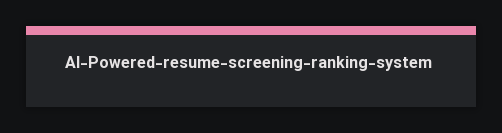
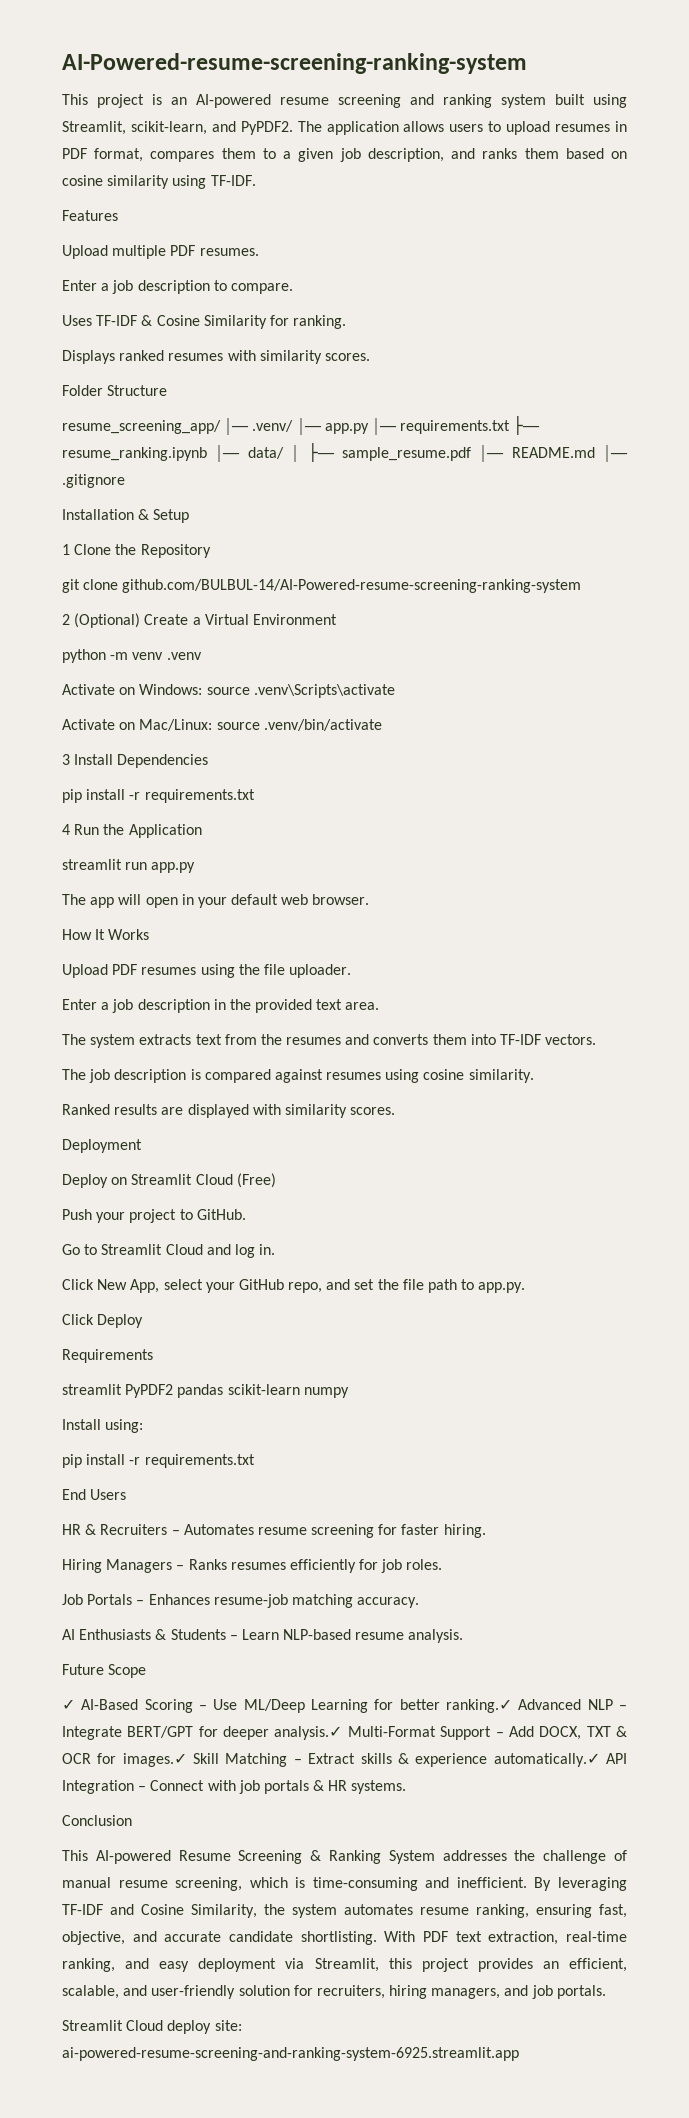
+ This project is an AI-powered resume screening and ranking system built using Streamlit, scikit-learn, and PyPDF2. The application allows users to upload resumes in PDF format, compares them to a given job description, and ranks them based on cosine similarity using TF-IDF.
+ Features
+ Upload multiple PDF resumes.
+ Enter a job description to compare.
+ Uses TF-IDF & Cosine Similarity for ranking.
+ Displays ranked resumes with similarity scores.
+ Folder Structure
+ resume_screening_app/ │── .venv/ │── app.py │── requirements.txt ├── resume_ranking.ipynb │── data/ │ ├── sample_resume.pdf │── README.md │── .gitignore
+ Installation & Setup
+ 1 Clone the Repository
+ git clone github.com/BULBUL-14/AI-Powered-resume-screening-ranking-system
+ 2 (Optional) Create a Virtual Environment
+ python -m venv .venv
+ Activate on Windows: source .venv\Scripts\activate
+ Activate on Mac/Linux: source .venv/bin/activate
+ 3 Install Dependencies
+ pip install -r requirements.txt
+ 4 Run the Application
+ streamlit run app.py
+ The app will open in your default web browser.
+ How It Works
+ Upload PDF resumes using the file uploader.
+ Enter a job description in the provided text area.
+ The system extracts text from the resumes and converts them into TF-IDF vectors.
+ The job description is compared against resumes using cosine similarity.
+ Ranked results are displayed with similarity scores.
+ Deployment
+ Deploy on Streamlit Cloud (Free)
+ Push your project to GitHub.
+ Go to Streamlit Cloud and log in.
+ Click New App, select your GitHub repo, and set the file path to app.py.
+ Click Deploy
+ Requirements
+ streamlit PyPDF2 pandas scikit-learn numpy
+ Install using:
+ pip install -r requirements.txt
+ End Users
+ HR & Recruiters – Automates resume screening for faster hiring.
+ Hiring Managers – Ranks resumes efficiently for job roles.
+ Job Portals – Enhances resume-job matching accuracy.
+ AI Enthusiasts & Students – Learn NLP-based resume analysis.
+ Future Scope
+ ✓ AI-Based Scoring – Use ML/Deep Learning for better ranking.✓ Advanced NLP – Integrate BERT/GPT for deeper analysis.✓ Multi-Format Support – Add DOCX, TXT & OCR for images.✓ Skill Matching – Extract skills & experience automatically.✓ API Integration – Connect with job portals & HR systems.
+ Conclusion
+ This AI-powered Resume Screening & Ranking System addresses the challenge of manual resume screening, which is time-consuming and inefficient. By leveraging TF-IDF and Cosine Similarity, the system automates resume ranking, ensuring fast, objective, and accurate candidate shortlisting. With PDF text extraction, real-time ranking, and easy deployment via Streamlit, this project provides an efficient, scalable, and user-friendly solution for recruiters, hiring managers, and job portals.
+ Streamlit Cloud deploy site: ai-powered-resume-screening-and-ranking-system-6925.streamlit.app

